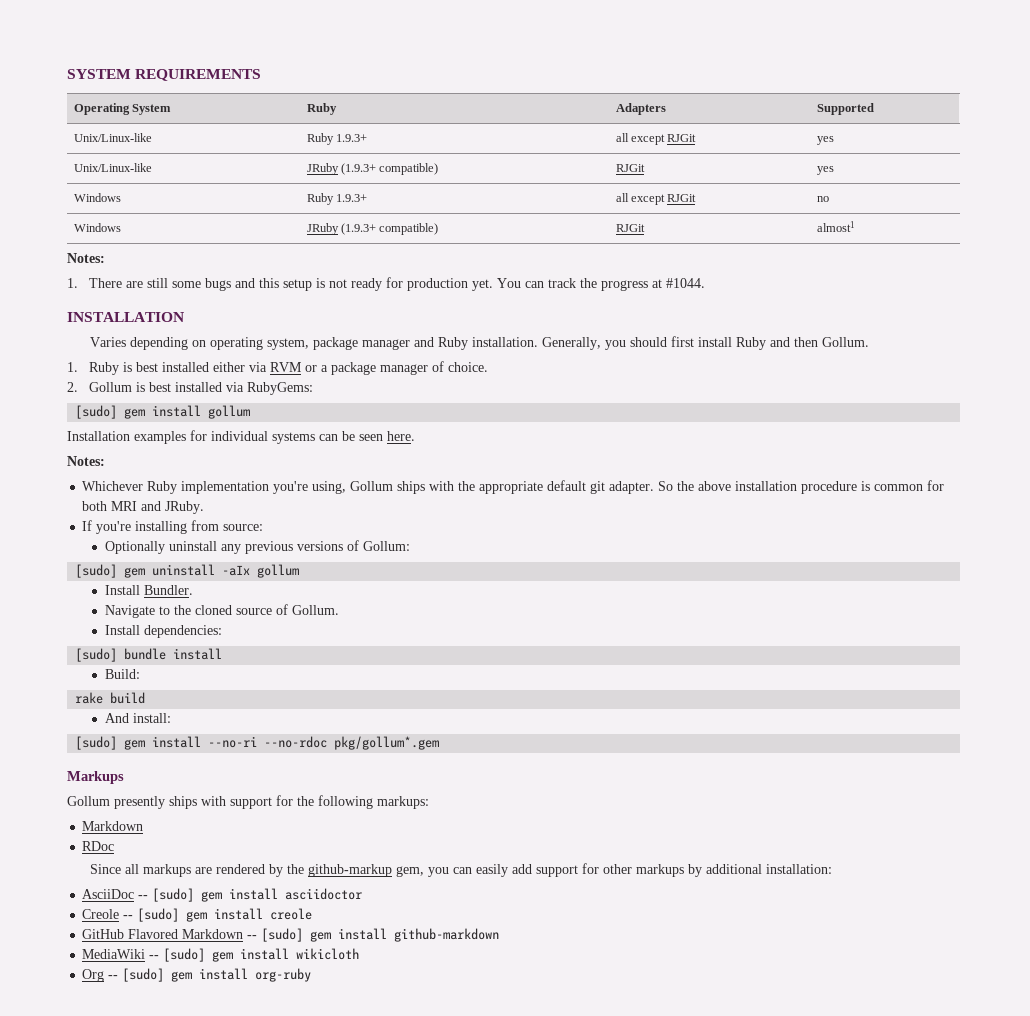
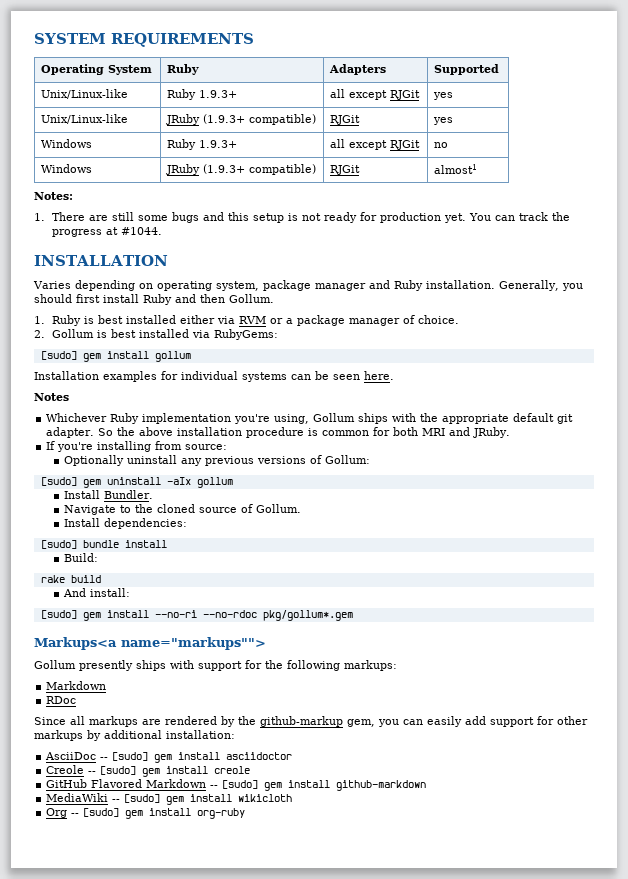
  Installation examples for individual systems can be seen here.
- Notes:
+ Notes
- Markups
+ Markups<a name="markups"">

